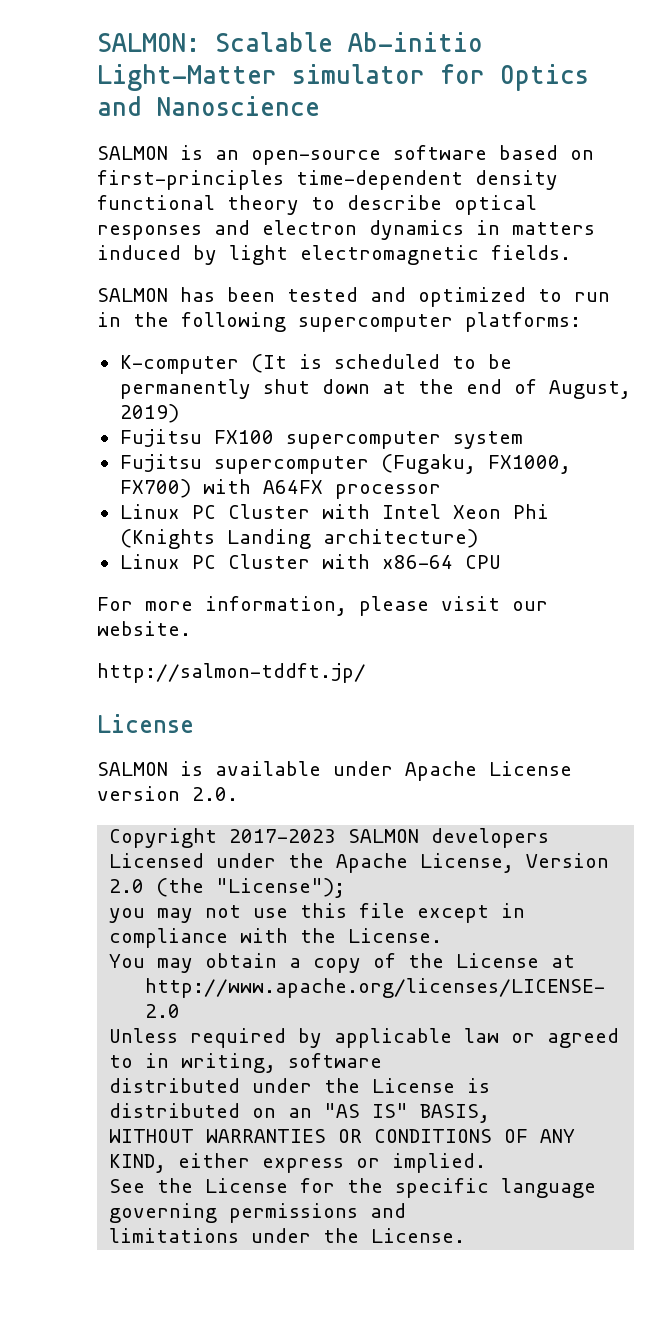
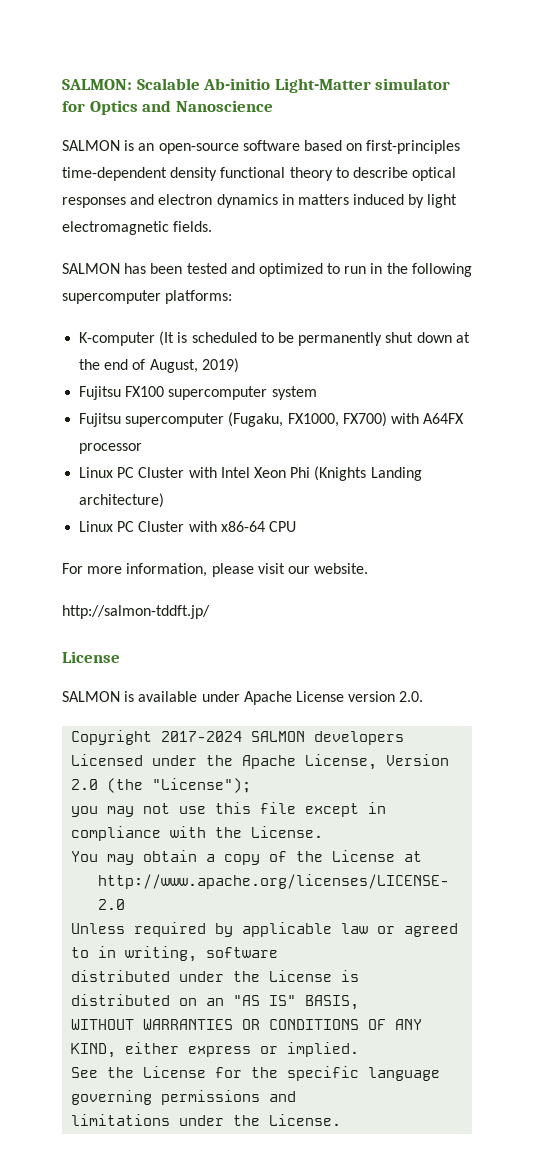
- Copyright 2017-2023 SALMON developers
+ Copyright 2017-2024 SALMON developers

